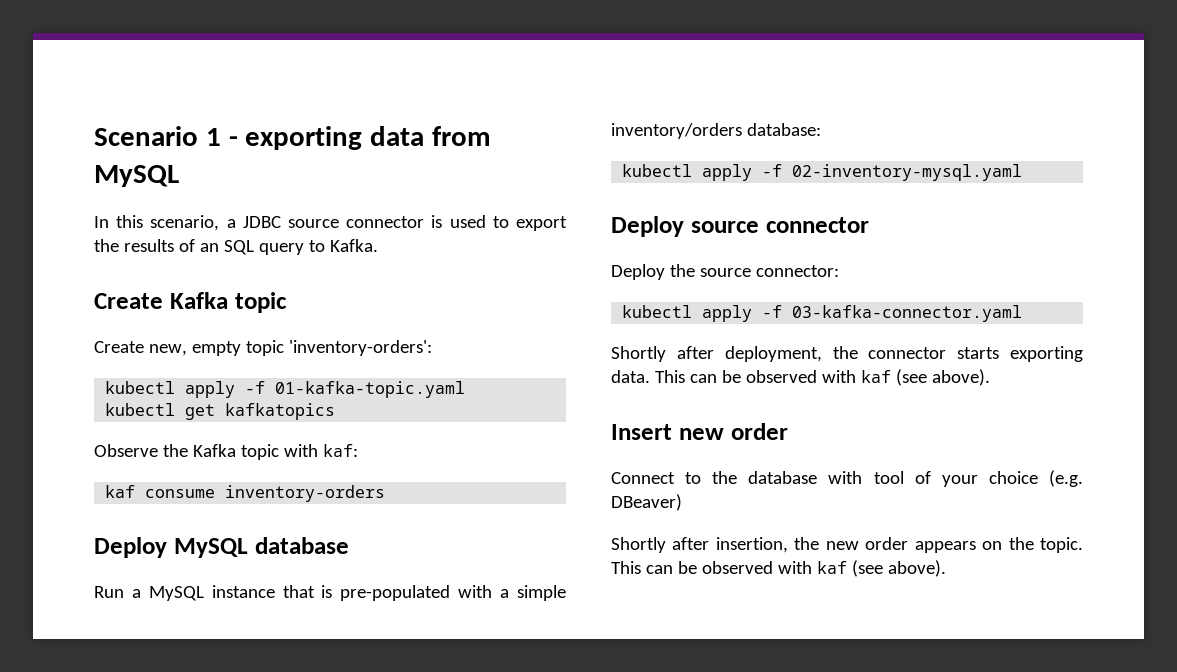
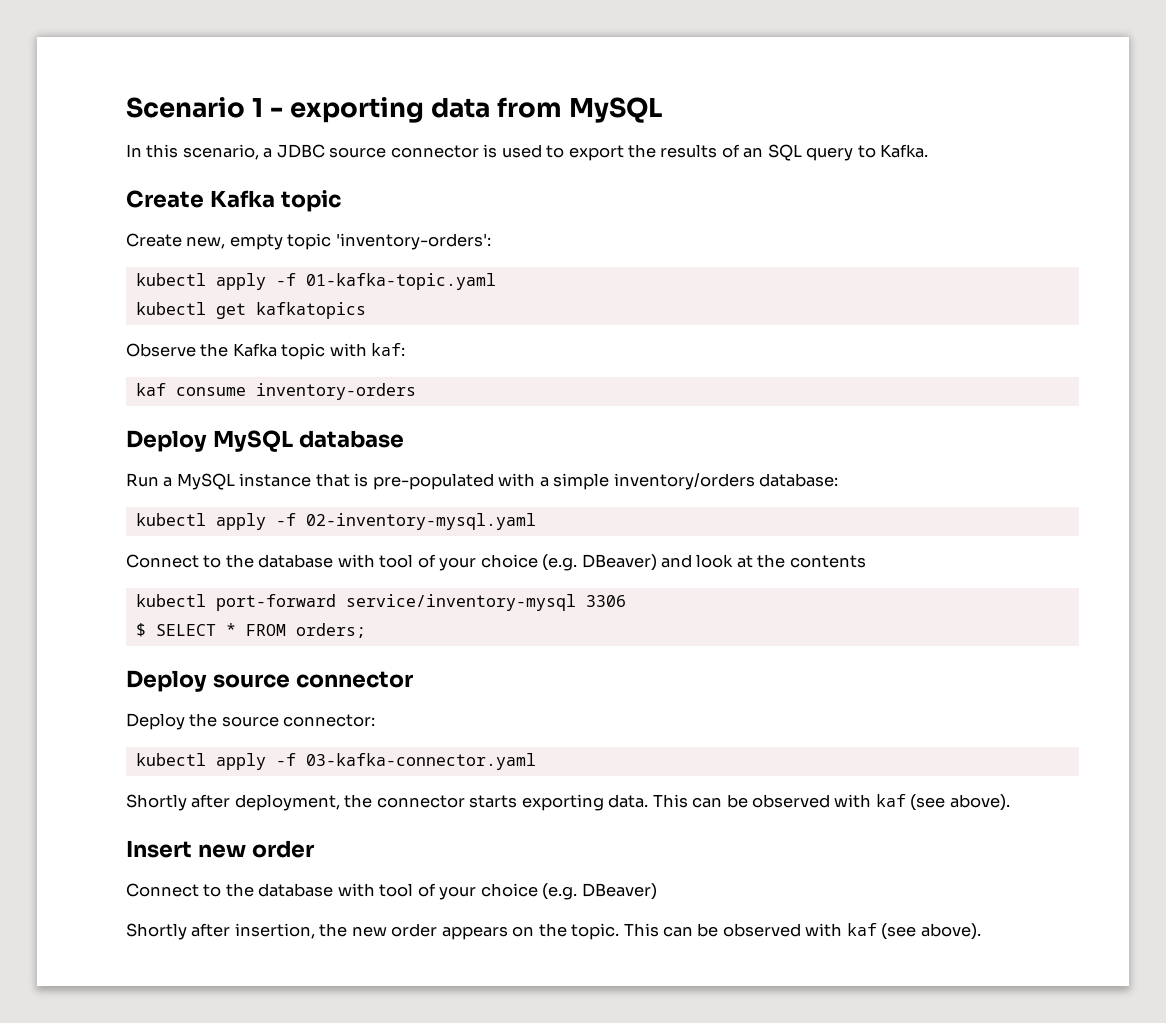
+ Connect to the database with tool of your choice (e.g. DBeaver) and look at the contents
+ kubectl port-forward service/inventory-mysql 3306
+ $ SELECT * FROM orders;

